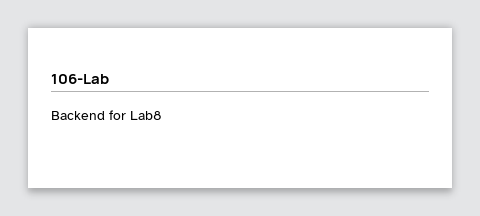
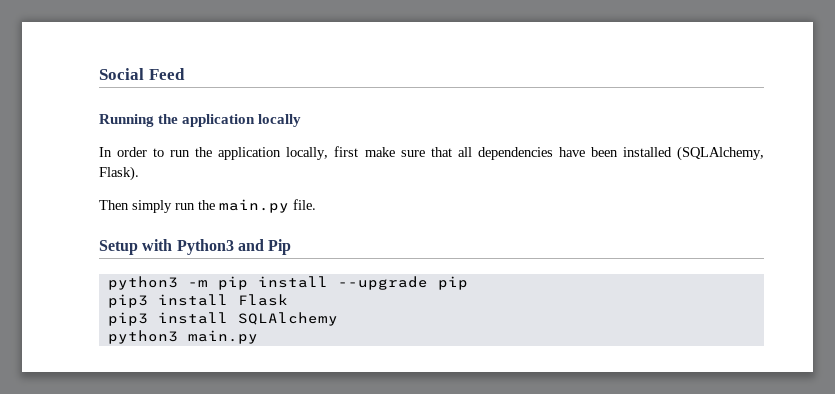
- 106-Lab
- Backend for Lab8
+ Social Feed
+ Running the application locally
+ In order to run the application locally, first make sure that all dependencies have been installed (SQLAlchemy, Flask).
+ Then simply run the main.py file.
+ Setup with Python3 and Pip
+ python3 -m pip install --upgrade pip
+ pip3 install Flask
+ pip3 install SQLAlchemy
+ python3 main.py

